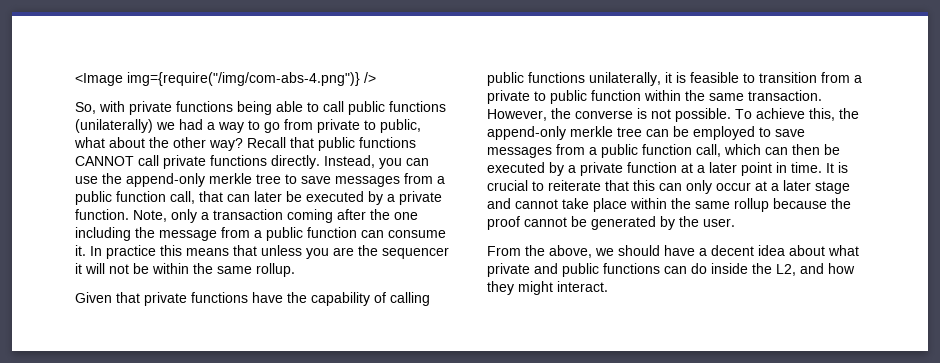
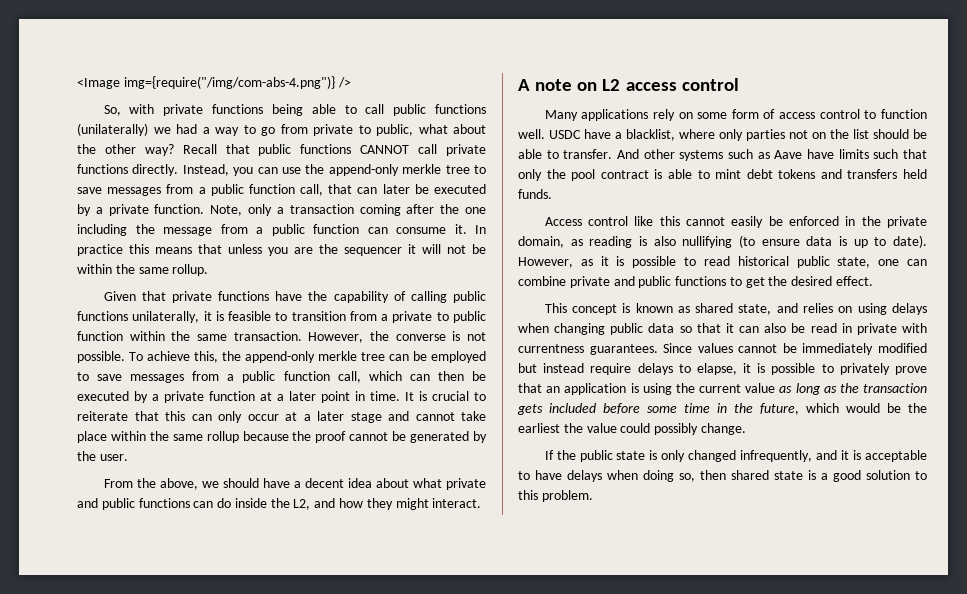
+ A note on L2 access control
+ Many applications rely on some form of access control to function well. USDC have a blacklist, where only parties not on the list should be able to transfer. And other systems such as Aave have limits such that only the pool contract is able to mint debt tokens and transfers held funds.
+ Access control like this cannot easily be enforced in the private domain, as reading is also nullifying (to ensure data is up to date). However, as it is possible to read historical public state, one can combine private and public functions to get the desired effect.
+ This concept is known as shared state, and relies on using delays when changing public data so that it can also be read in private with currentness guarantees. Since values cannot be immediately modified but instead require delays to elapse, it is possible to privately prove that an application is using the current value as long as the transaction gets included before some time in the future, which would be the earliest the value could possibly change.
+ If the public state is only changed infrequently, and it is acceptable to have delays when doing so, then shared state is a good solution to this problem.

